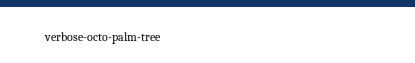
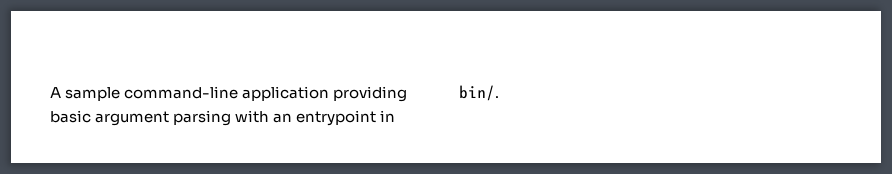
- verbose-octo-palm-tree
+ A sample command-line application providing basic argument parsing with an entrypoint in bin/.

